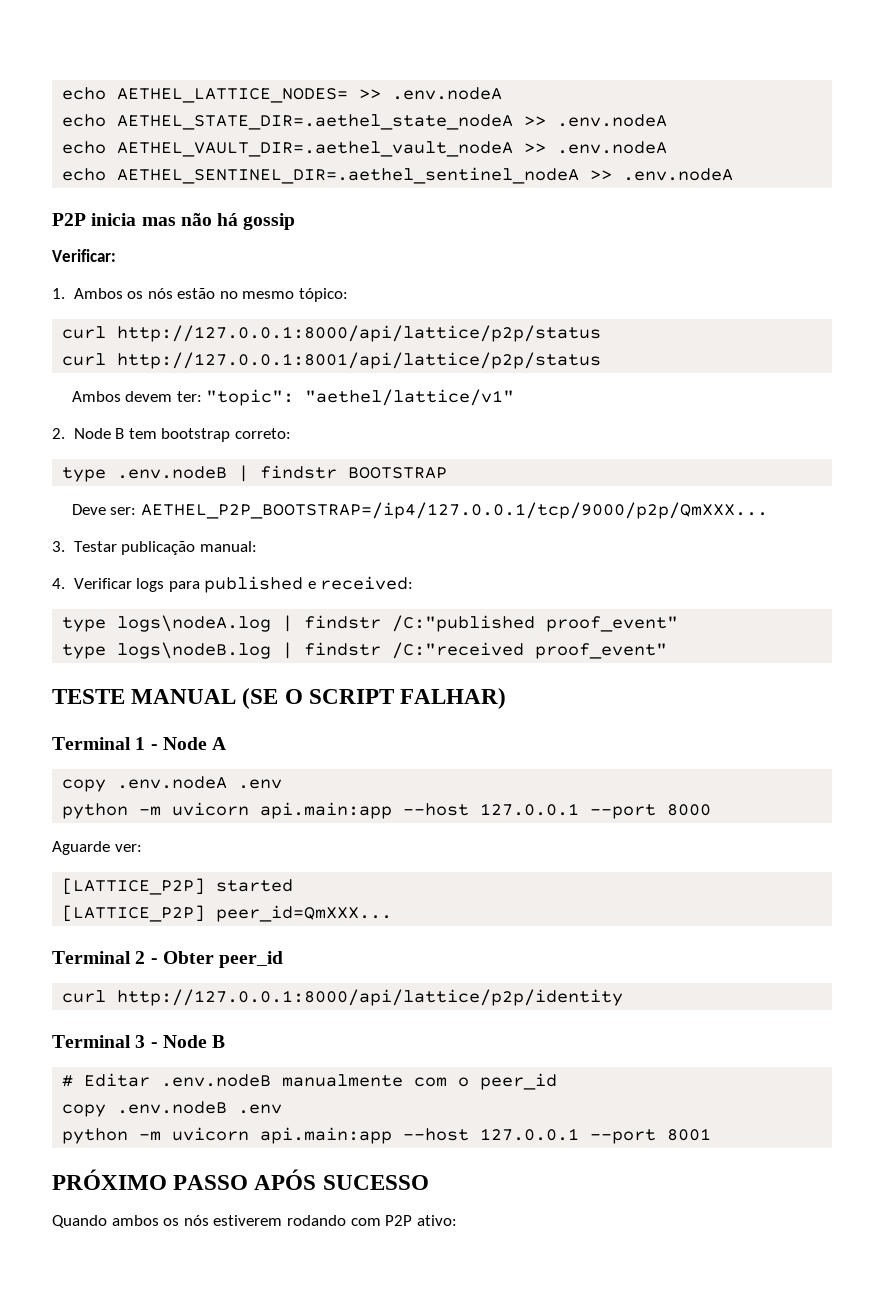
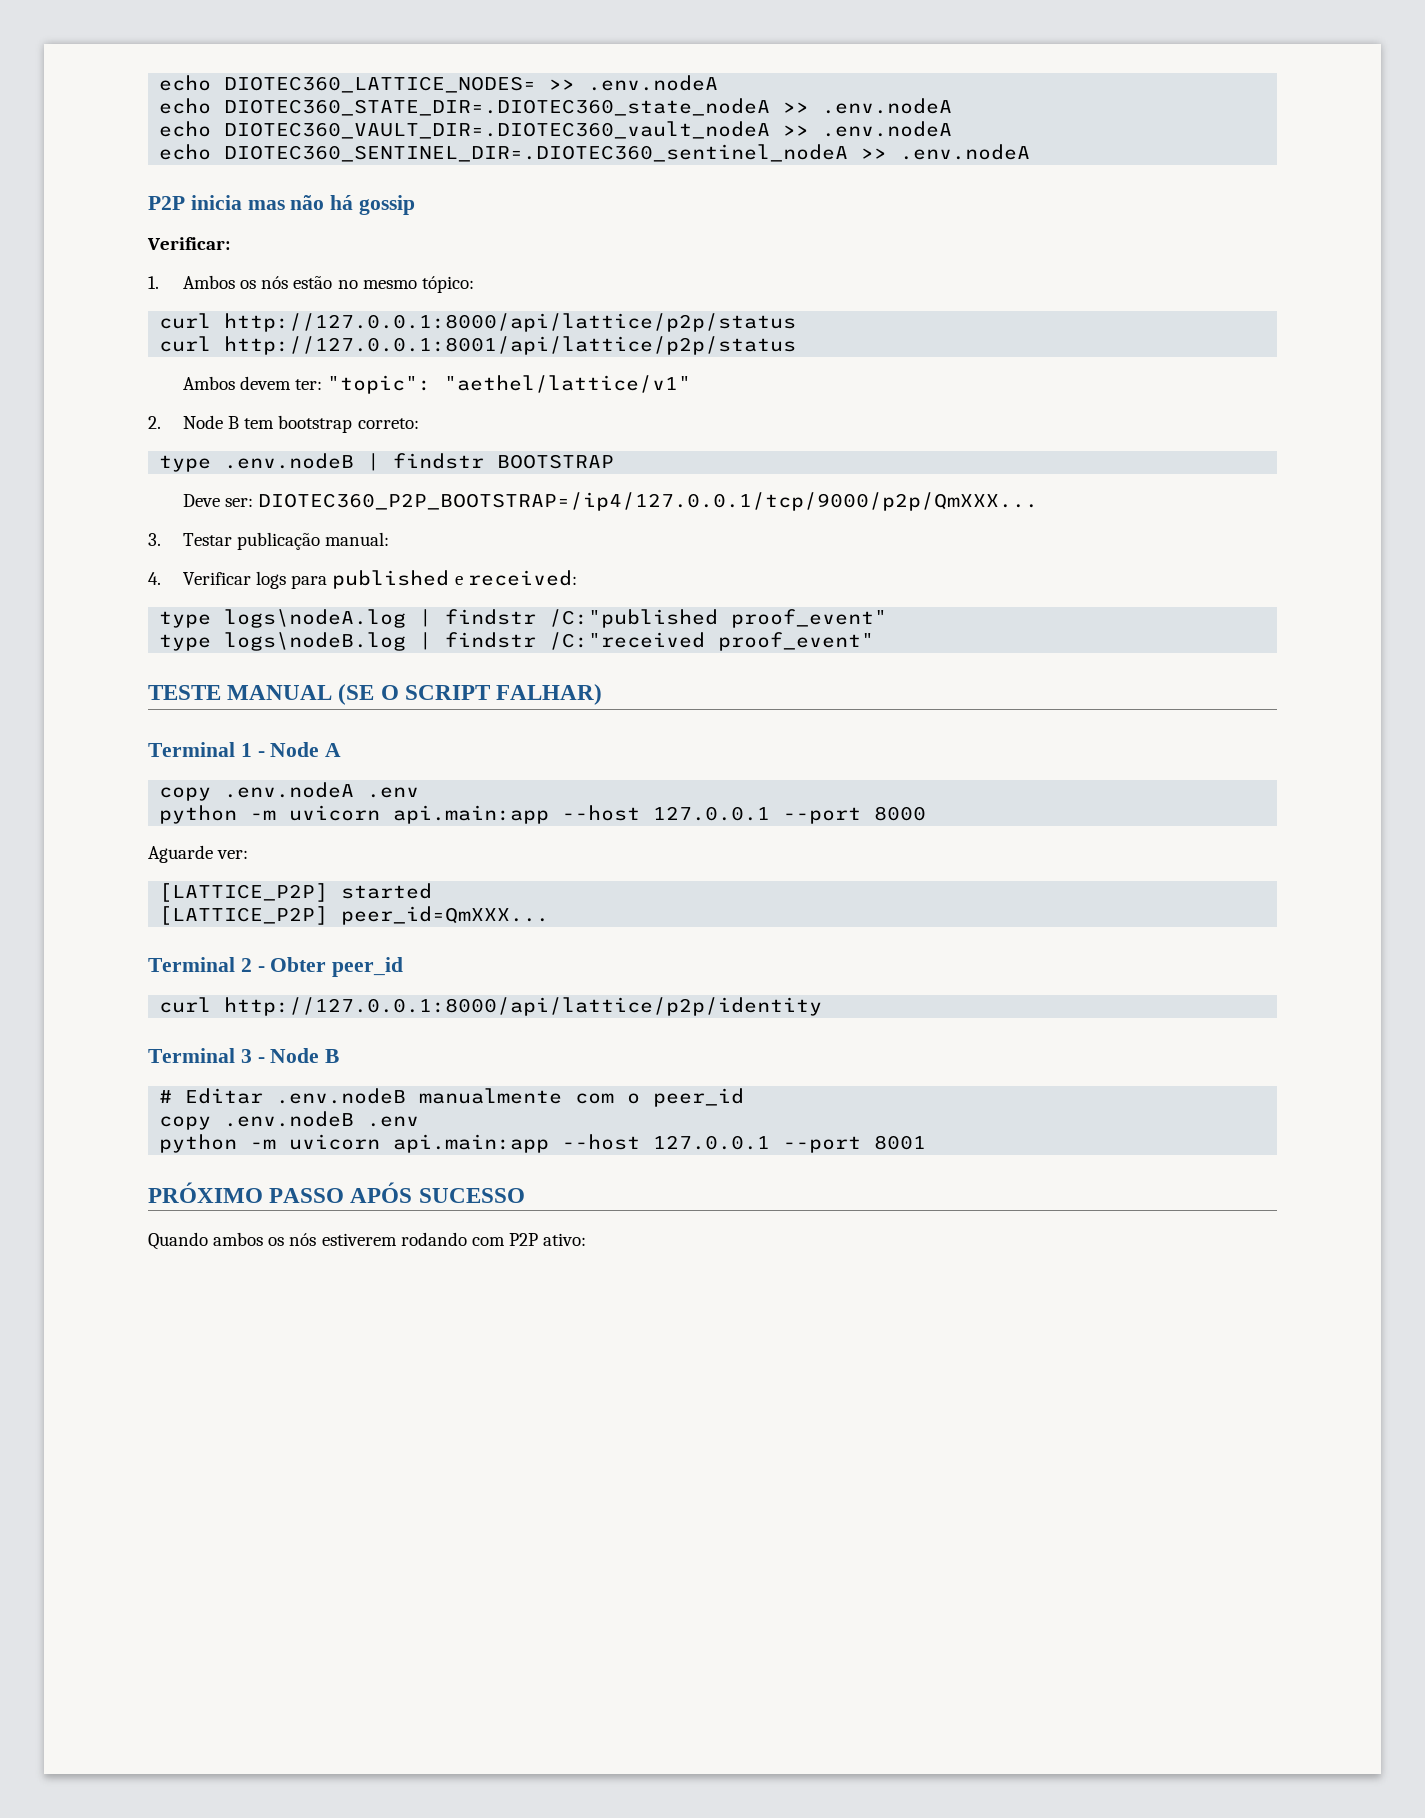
- echo AETHEL_LATTICE_NODES= >> .env.nodeA
- echo AETHEL_STATE_DIR=.aethel_state_nodeA >> .env.nodeA
- echo AETHEL_VAULT_DIR=.aethel_vault_nodeA >> .env.nodeA
- echo AETHEL_SENTINEL_DIR=.aethel_sentinel_nodeA >> .env.nodeA
+ echo DIOTEC360_LATTICE_NODES= >> .env.nodeA
+ echo DIOTEC360_STATE_DIR=.DIOTEC360_state_nodeA >> .env.nodeA
+ echo DIOTEC360_VAULT_DIR=.DIOTEC360_vault_nodeA >> .env.nodeA
+ echo DIOTEC360_SENTINEL_DIR=.DIOTEC360_sentinel_nodeA >> .env.nodeA
- Deve ser: AETHEL_P2P_BOOTSTRAP=/ip4/127.0.0.1/tcp/9000/p2p/QmXXX...
+ Deve ser: DIOTEC360_P2P_BOOTSTRAP=/ip4/127.0.0.1/tcp/9000/p2p/QmXXX...

